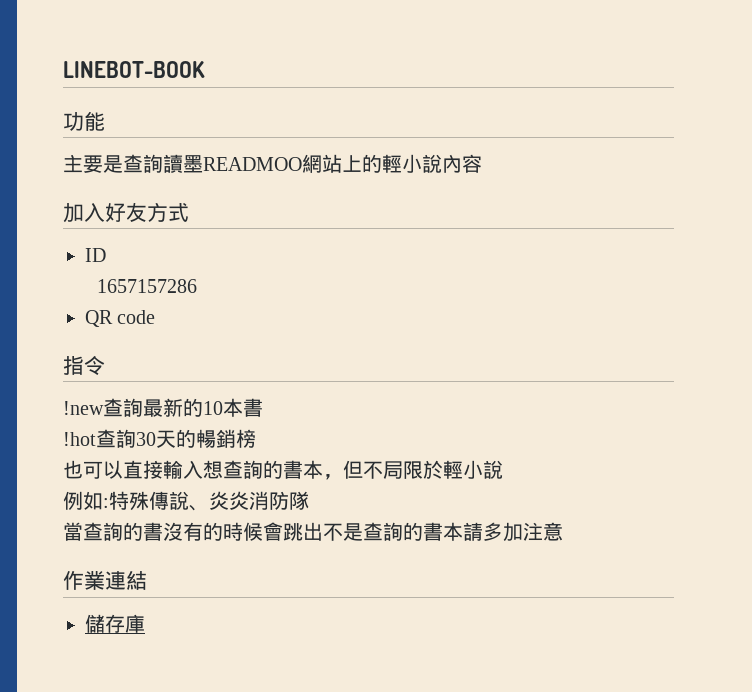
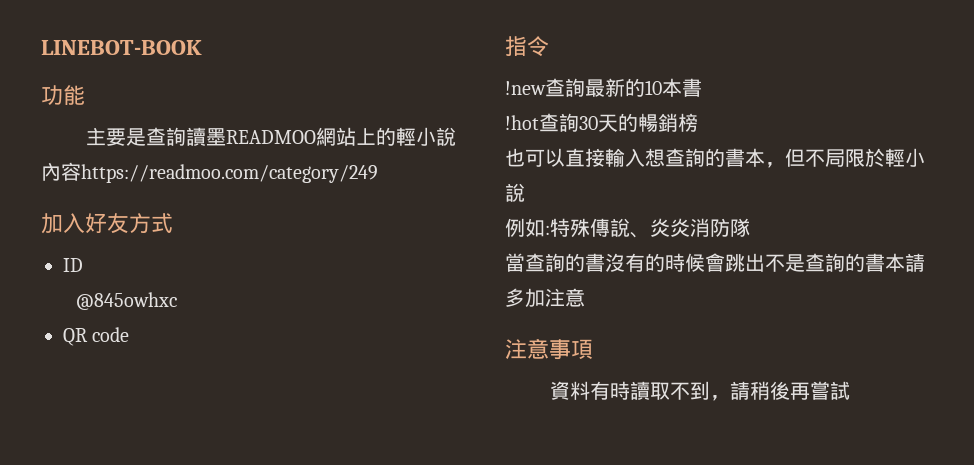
- 主要是查詢讀墨READMOO網站上的輕小說內容
+ 主要是查詢讀墨READMOO網站上的輕小說內容https://readmoo.com/category/249
- 1657157286
+ @845owhxc
- 作業連結
- 儲存庫
+ 注意事項
+ 資料有時讀取不到，請稍後再嘗試

